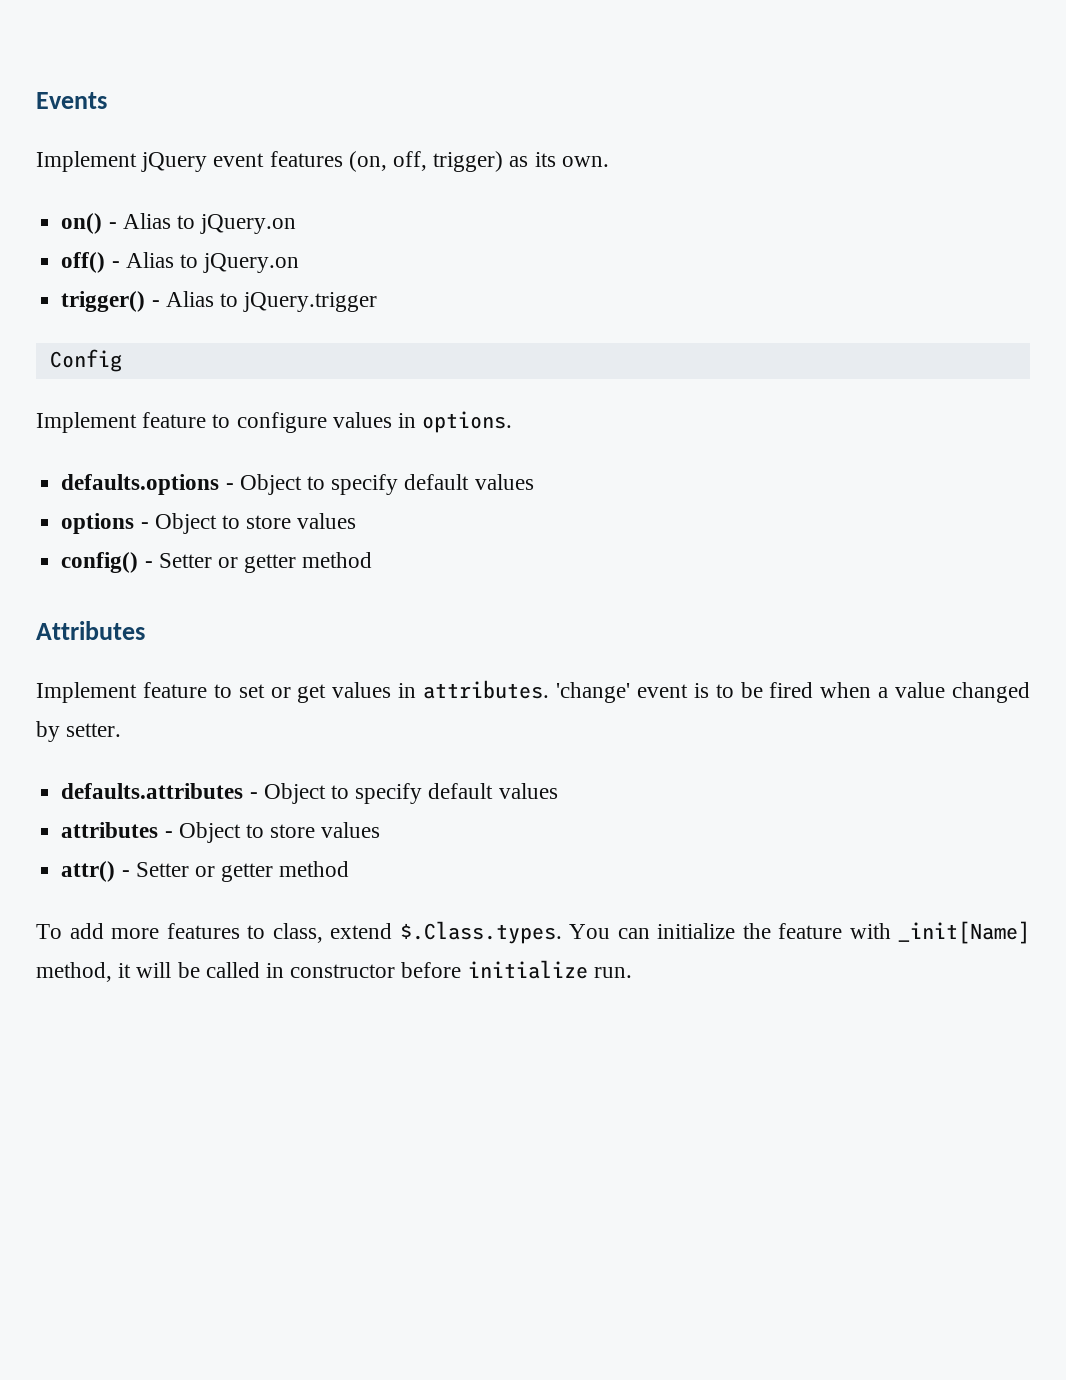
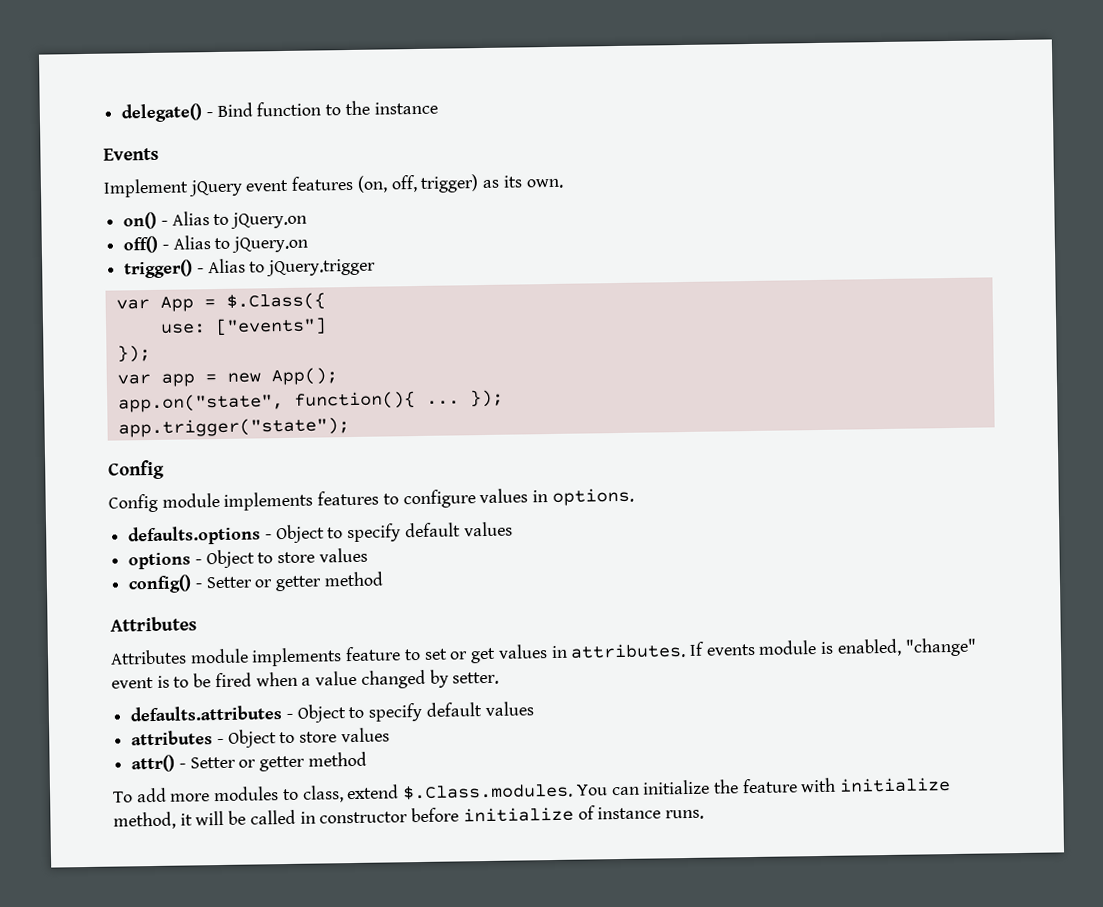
+ delegate() - Bind function to the instance
+ var App = $.Class({
+ use: ["events"]
+ });
+ var app = new App();
+ app.on("state", function(){ ... });
+ app.trigger("state");
  Config
- Implement feature to configure values in options.
+ Config module implements features to configure values in options.
- Implement feature to set or get values in attributes.
+ Attributes module implements feature to set or get values in attributes.
- 'change' event is to be fired when a value changed by setter.
+ If events module is enabled, "change" event is to be fired when a value changed by setter.
- To add more features to class, extend $.Class.types. You can initialize the feature with _init[Name] method, it will be called in constructor before initialize run.
+ To add more modules to class, extend $.Class.modules. You can initialize the feature with initialize method, it will be called in constructor before initialize of instance runs.

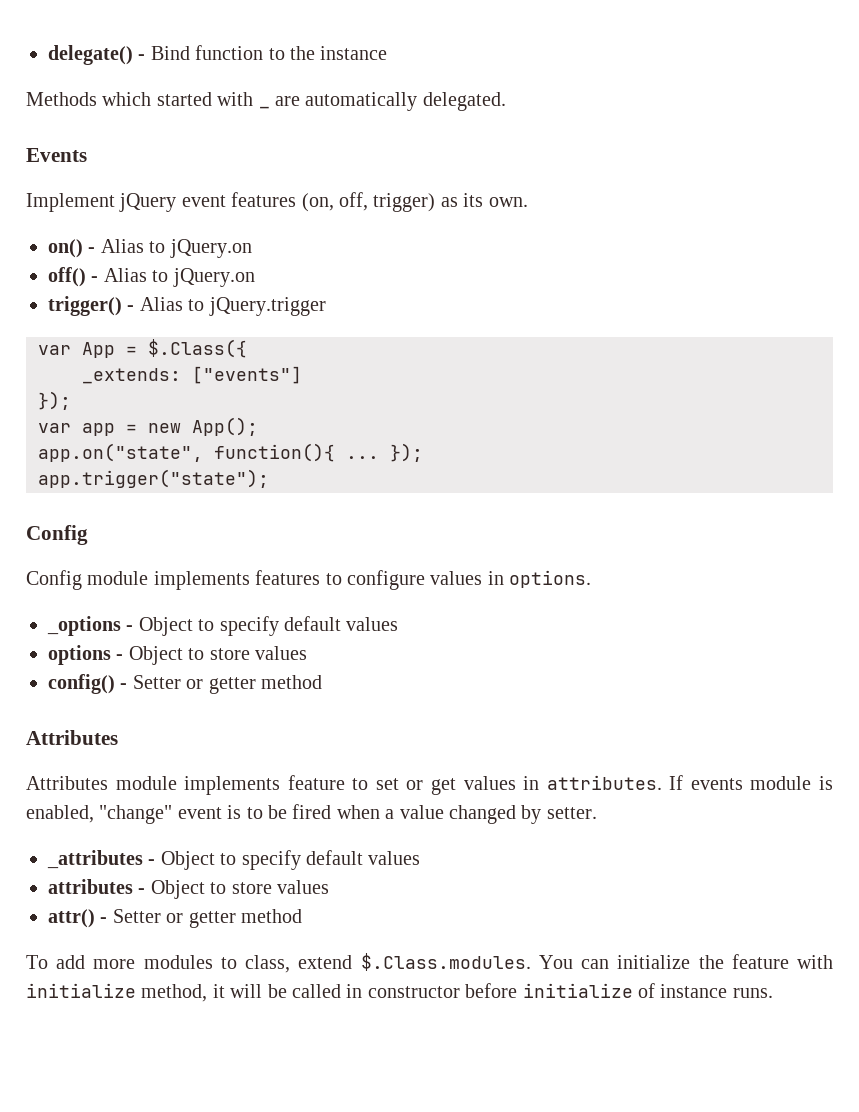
+ Methods which started with _ are automatically delegated.
- use: ["events"]
+ _extends: ["events"]
- defaults.options - Object to specify default values
+ _options - Object to specify default values
- defaults.attributes - Object to specify default values
+ _attributes - Object to specify default values

